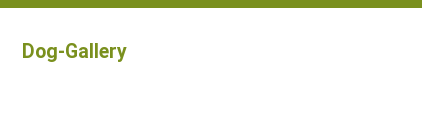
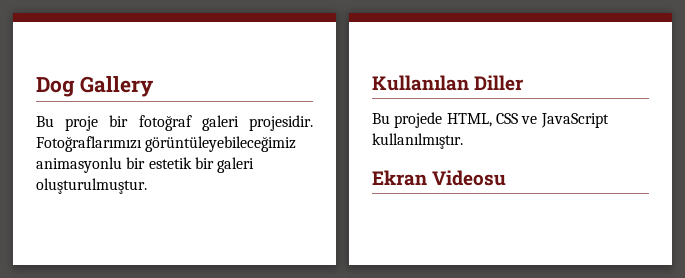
- Dog-Gallery
+ Dog Gallery
+ Bu proje bir fotoğraf galeri projesidir. Fotoğraflarımızı görüntüleyebileceğimiz animasyonlu bir estetik bir galeri oluşturulmuştur.
+ Kullanılan Diller
+ Bu projede HTML, CSS ve JavaScript kullanılmıştır.
+ Ekran Videosu

